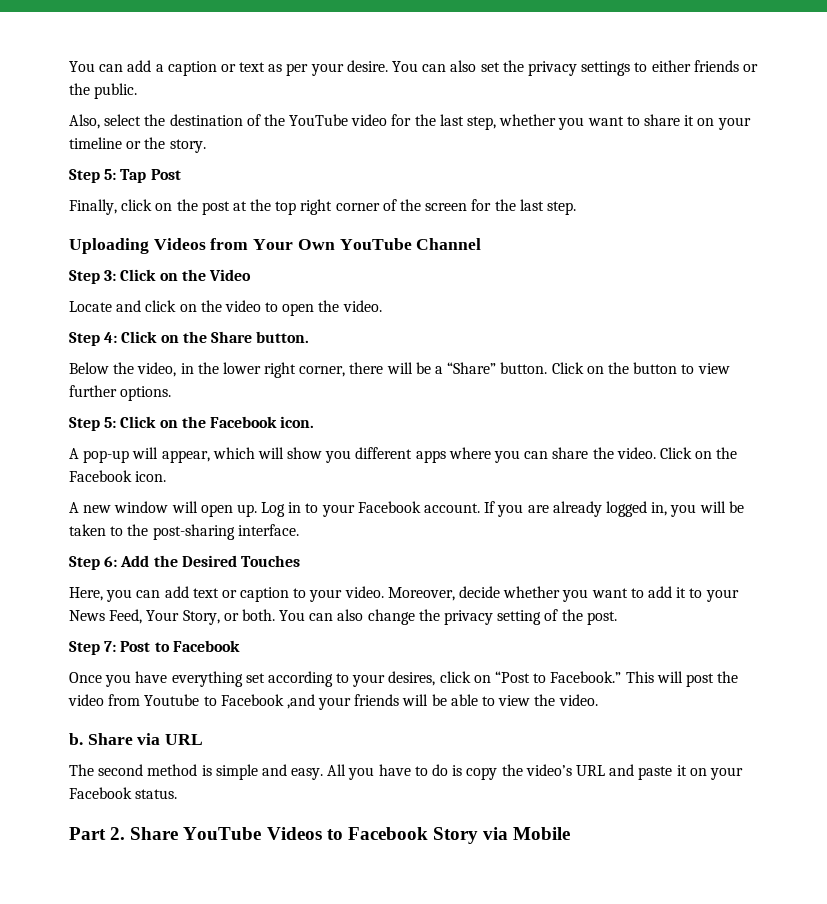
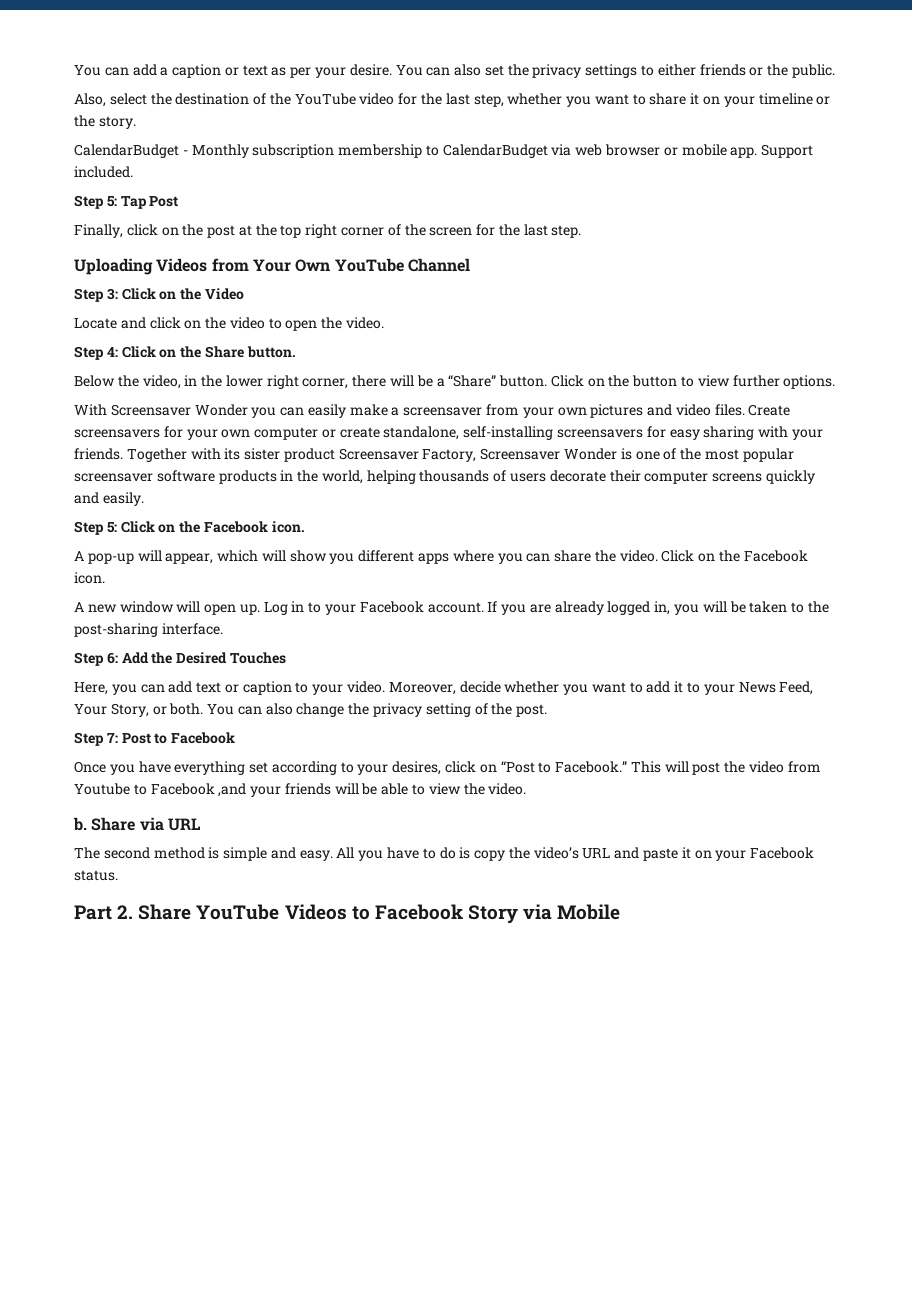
+ CalendarBudget - Monthly subscription membership to CalendarBudget via web browser or mobile app. Support included.
+ With Screensaver Wonder you can easily make a screensaver from your own pictures and video files. Create screensavers for your own computer or create standalone, self-installing screensavers for easy sharing with your friends. Together with its sister product Screensaver Factory, Screensaver Wonder is one of the most popular screensaver software products in the world, helping thousands of users decorate their computer screens quickly and easily.

